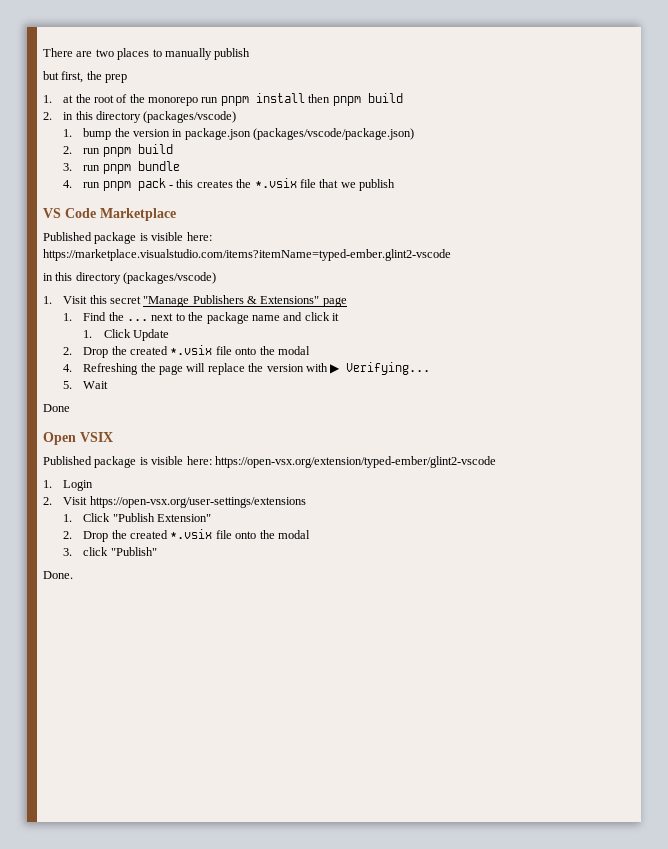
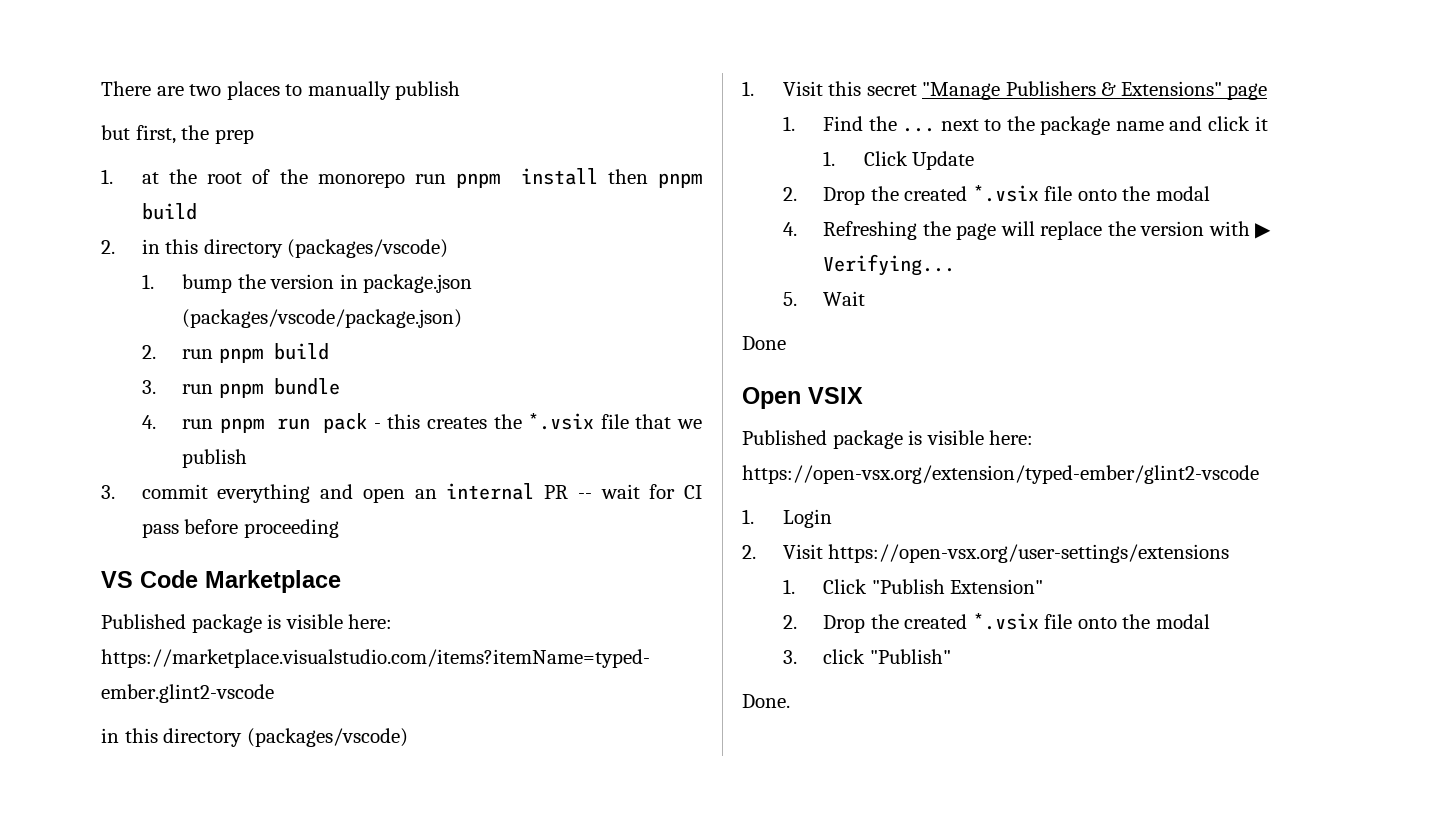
- 4. run pnpm pack - this creates the *.vsix file that we publish
+ 4. run pnpm run pack - this creates the *.vsix file that we publish
+ 3. commit everything and open an internal PR -- wait for CI pass before proceeding

